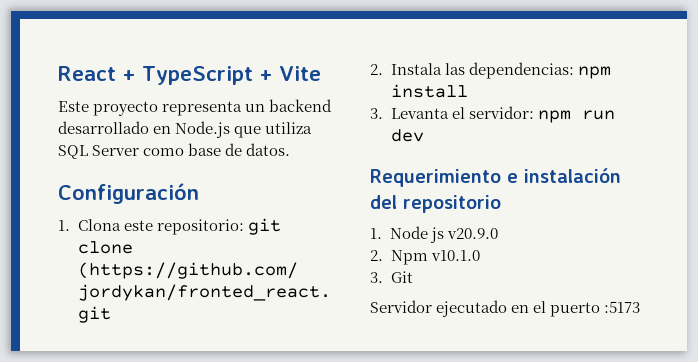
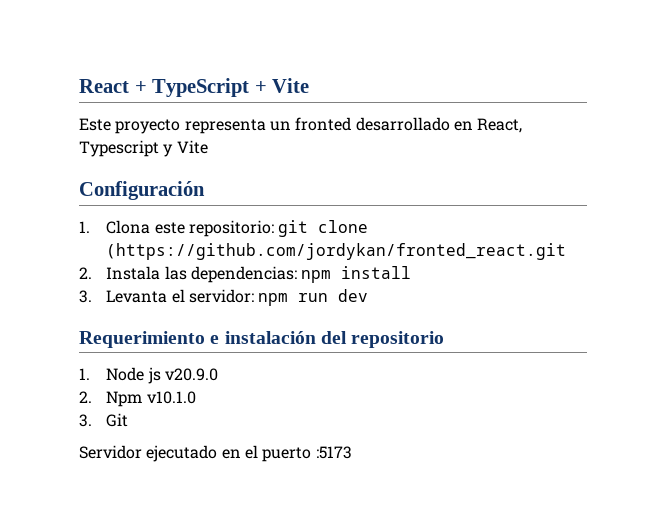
- Este proyecto representa un backend desarrollado en Node.js que utiliza SQL Server como base de datos.
+ Este proyecto representa un fronted desarrollado en React, Typescript y Vite

